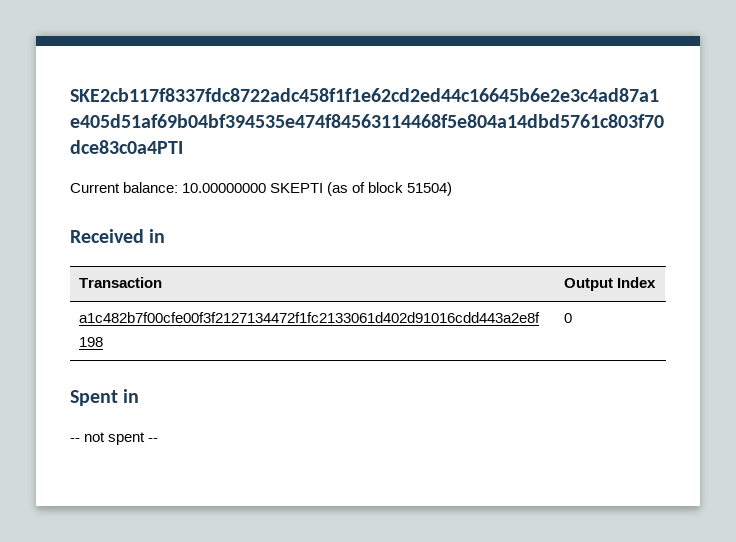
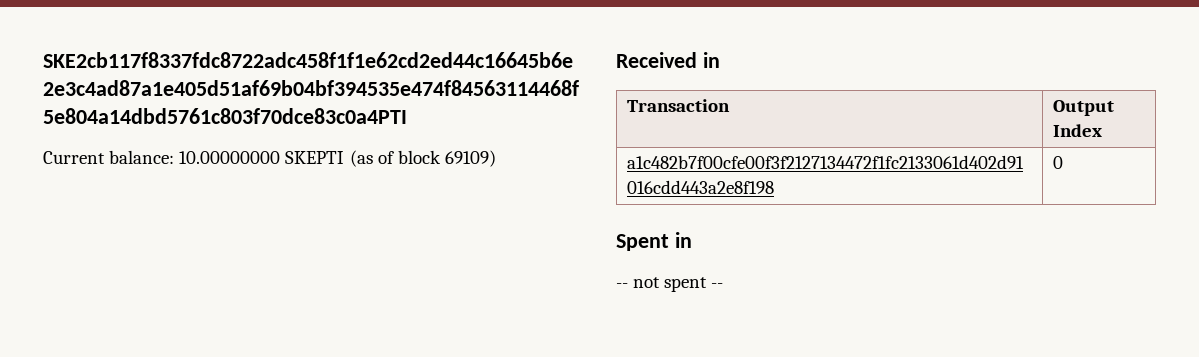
- Current balance: 10.00000000 SKEPTI (as of block 51504)
+ Current balance: 10.00000000 SKEPTI (as of block 69109)

